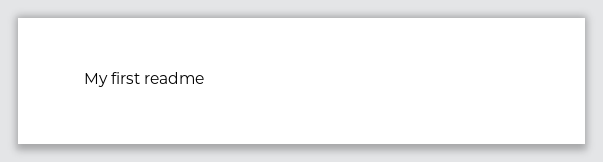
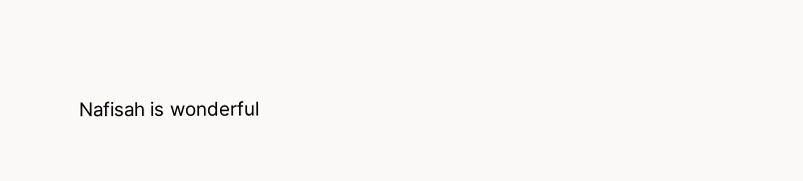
- My first readme
+ Nafisah is wonderful

